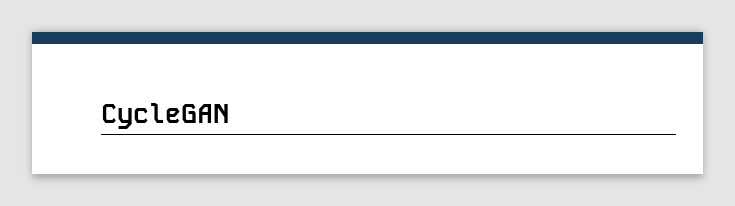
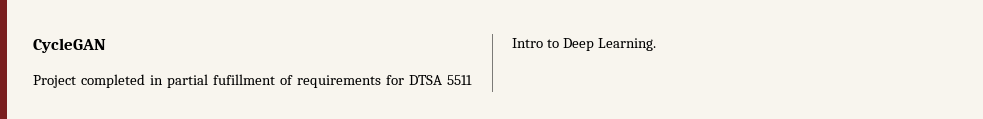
+ Project completed in partial fufillment of requirements for DTSA 5511 Intro to Deep Learning.

